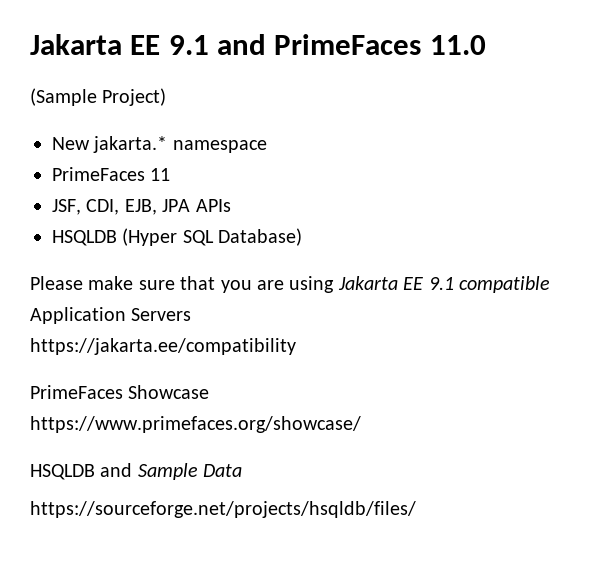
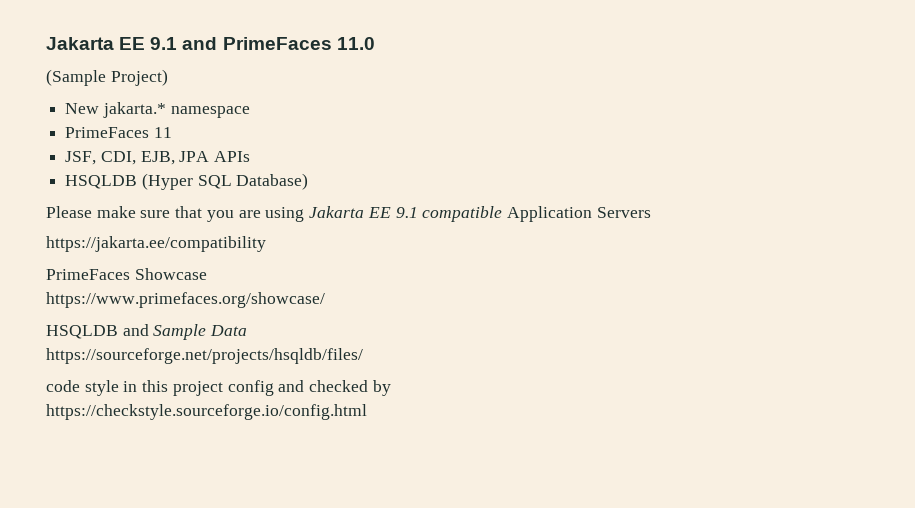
+ code style in this project config and checked by
+ https://checkstyle.sourceforge.io/config.html

